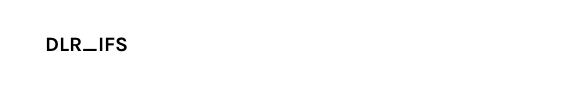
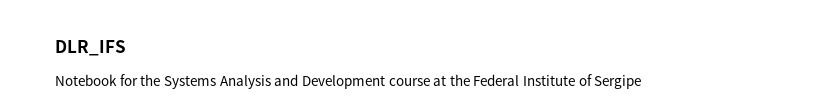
+ Notebook for the Systems Analysis and Development course at the Federal Institute of Sergipe

